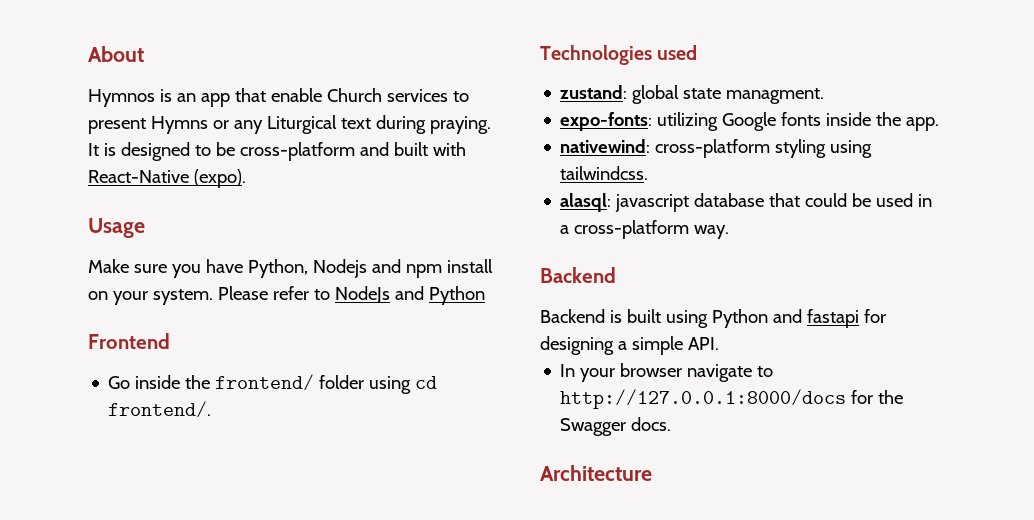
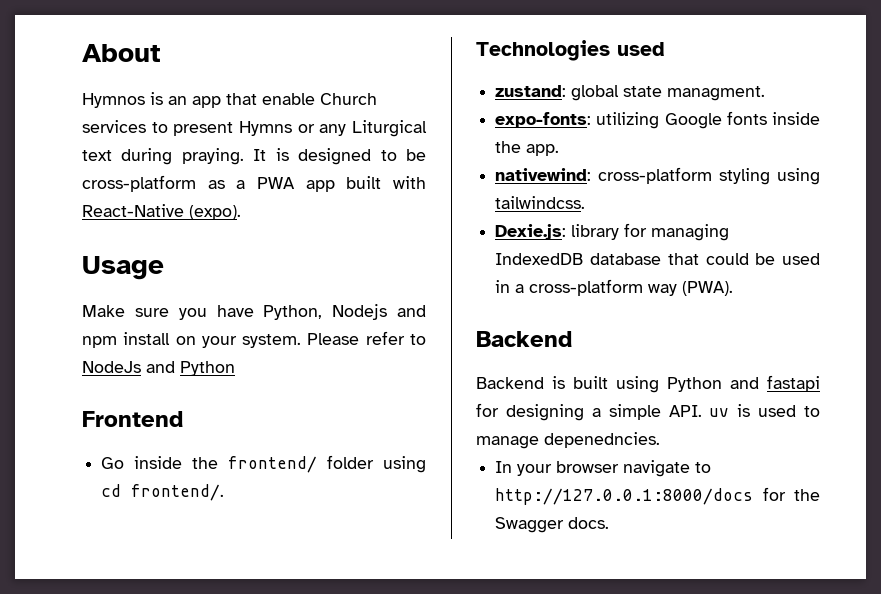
- It is designed to be cross-platform and built with React-Native (expo).
+ It is designed to be cross-platform as a PWA app built with React-Native (expo).
- alasql: javascript database that could be used in a cross-platform way.
+ Dexie.js: library for managing IndexedDB database that could be used in a cross-platform way (PWA).
- Backend is built using Python and fastapi for designing a simple API.
+ Backend is built using Python and fastapi for designing a simple API. uv is used to manage depenedncies.
- Architecture

